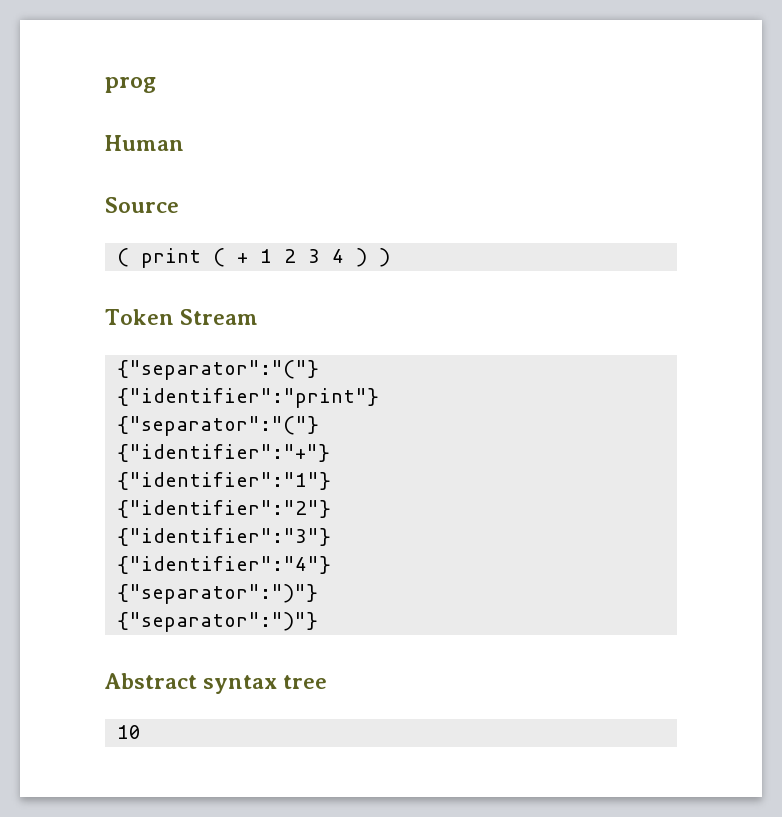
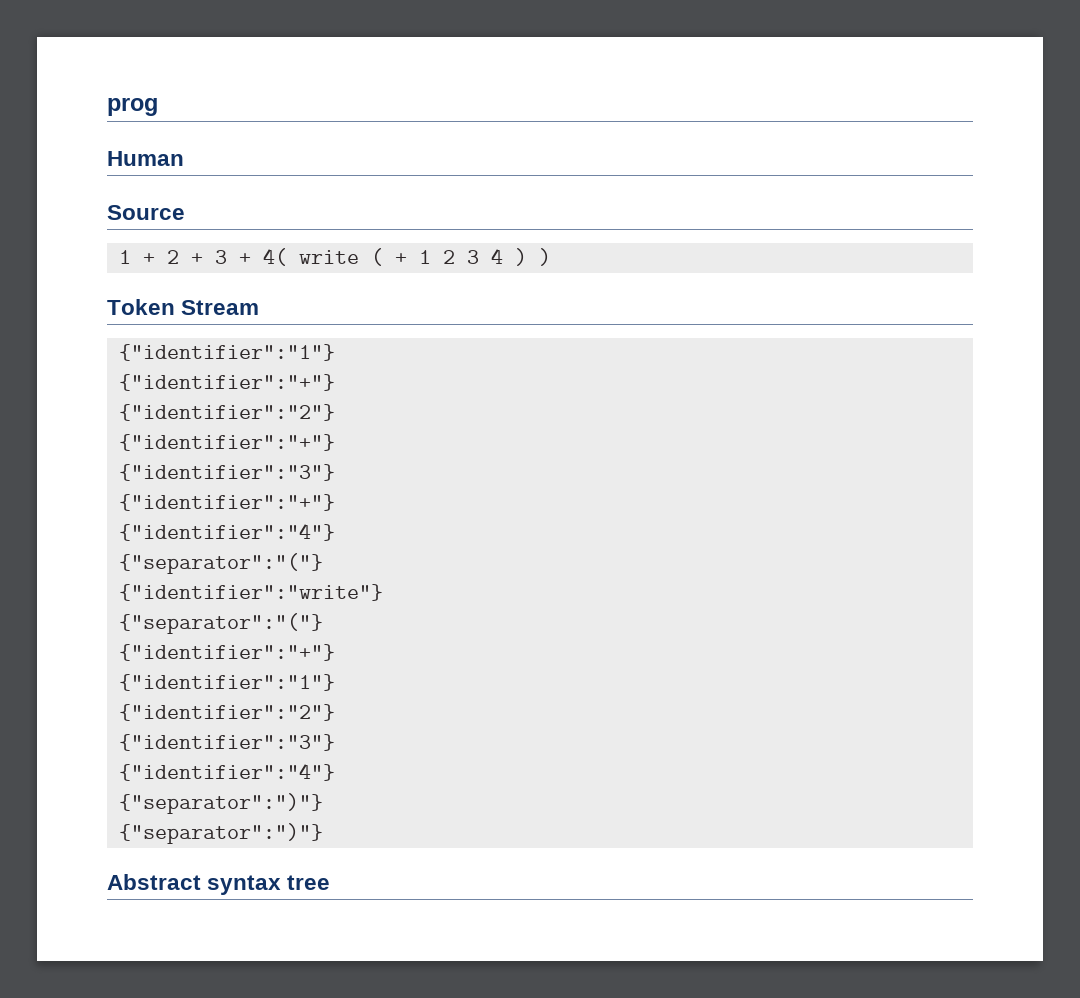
- ( print ( + 1 2 3 4 ) )
+ 1 + 2 + 3 + 4( write ( + 1 2 3 4 ) )
  Token Stream
+ {"identifier":"1"}
+ {"identifier":"+"}
+ {"identifier":"2"}
+ {"identifier":"+"}
+ {"identifier":"3"}
+ {"identifier":"+"}
+ {"identifier":"4"}
  {"separator":"("}
- {"identifier":"print"}
+ {"identifier":"write"}
- 10

